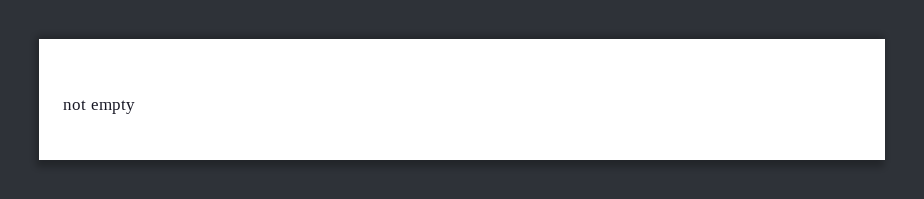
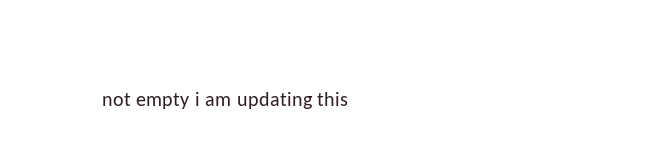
- not empty
+ not empty i am updating this

